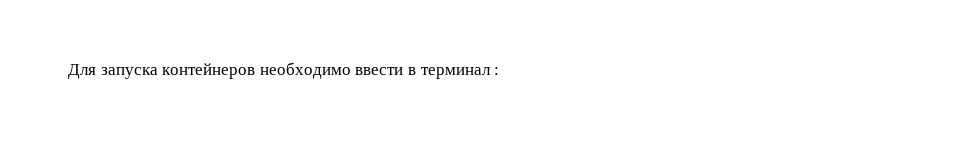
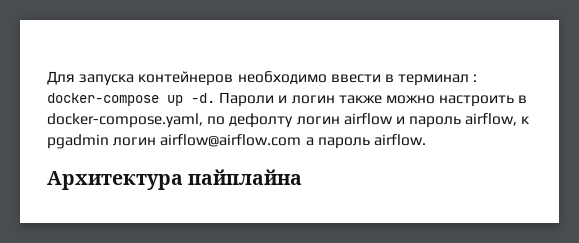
- Для запуска контейнеров необходимо ввести в терминал :
+ Для запуска контейнеров необходимо ввести в терминал : docker-compose up -d. Пароли и логин также можно настроить в docker-compose.yaml, по дефолту логин airflow и пароль airflow, к pgadmin логин airflow@airflow.com а пароль airflow.
+ Архитектура пайплайна

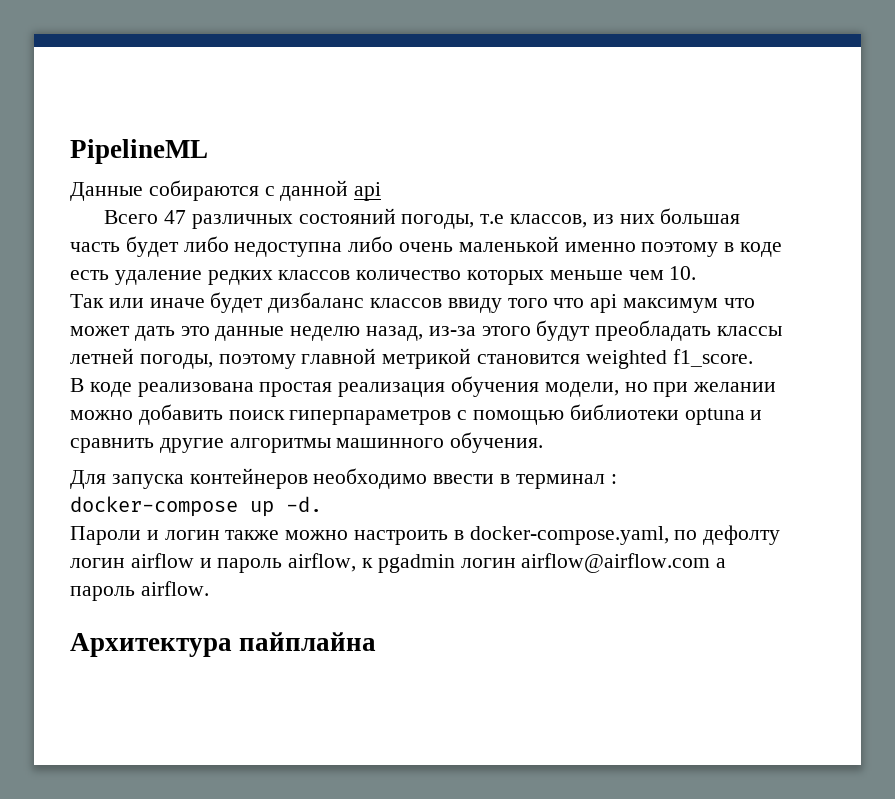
+ PipelineML
+ Данные собираются с данной api
+ Всего 47 различных состояний погоды, т.е классов, из них большая часть будет либо недоступна либо очень маленькой именно поэтому в коде есть удаление редких классов количество которых меньше чем 10.
+ Так или иначе будет дизбаланс классов ввиду того что api максимум что может дать это данные неделю назад, из-за этого будут преобладать классы летней погоды, поэтому главной метрикой становится weighted f1_score.
+ В коде реализована простая реализация обучения модели, но при желании можно добавить поиск гиперпараметров с помощью библиотеки optuna и сравнить другие алгоритмы машинного обучения.
- Для запуска контейнеров необходимо ввести в терминал : docker-compose up -d. Пароли и логин также можно настроить в docker-compose.yaml, по дефолту логин airflow и пароль airflow, к pgadmin логин airflow@airflow.com а пароль airflow.
+ Для запуска контейнеров необходимо ввести в терминал : docker-compose up -d.
+ Пароли и логин также можно настроить в docker-compose.yaml, по дефолту логин airflow и пароль airflow, к pgadmin логин airflow@airflow.com а пароль airflow.

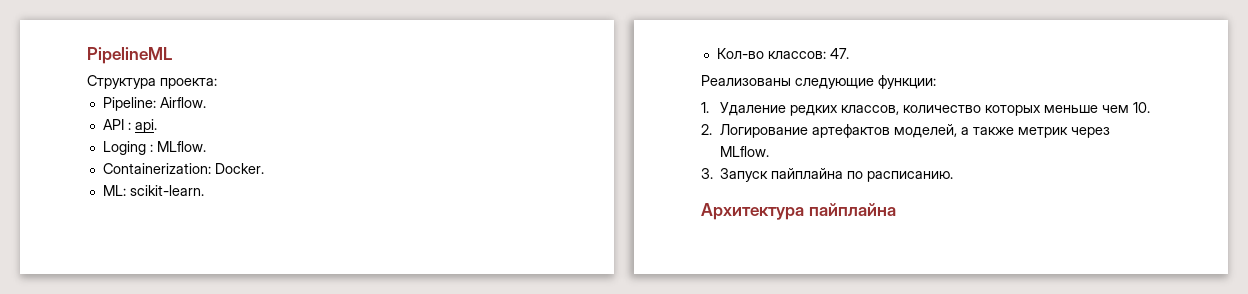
- Данные собираются с данной api
- Всего 47 различных состояний погоды, т.е классов, из них большая часть будет либо недоступна либо очень маленькой именно поэтому в коде есть удаление редких классов количество которых меньше чем 10.
+ Структура проекта:
+ Pipeline: Airflow.
+ API : api.
+ Loging : MLflow.
+ Containerization: Docker.
+ ML: scikit-learn.
+ Кол-во классов: 47.
+ Реализованы следующие функции:
+ 1. Удаление редких классов, количество которых меньше чем 10.
- Так или иначе будет дизбаланс классов ввиду того что api максимум что может дать это данные неделю назад, из-за этого будут преобладать классы летней погоды, поэтому главной метрикой становится weighted f1_score.
- В коде реализована простая реализация обучения модели, но при желании можно добавить поиск гиперпараметров с помощью библиотеки optuna и сравнить другие алгоритмы машинного обучения.
- Для запуска контейнеров необходимо ввести в терминал : docker-compose up -d.
- Пароли и логин также можно настроить в docker-compose.yaml, по дефолту логин airflow и пароль airflow, к pgadmin логин airflow@airflow.com а пароль airflow.
+ 2. Логирование артефактов моделей, а также метрик через MLflow.
+ 3. Запуск пайплайна по расписанию.

